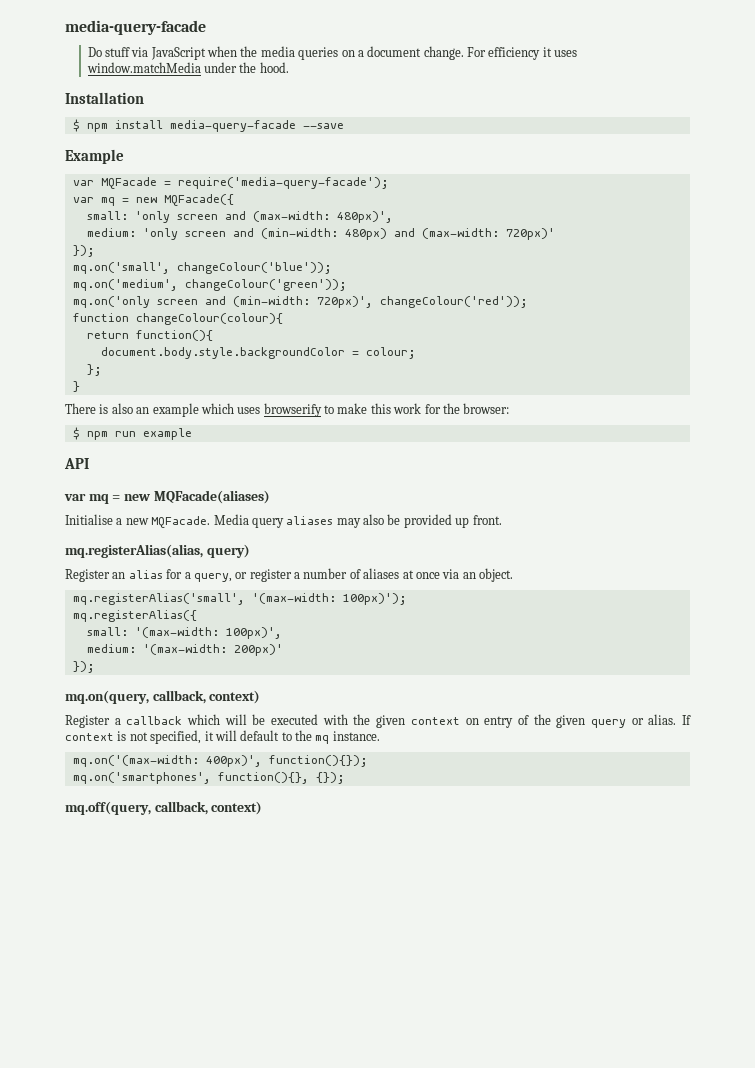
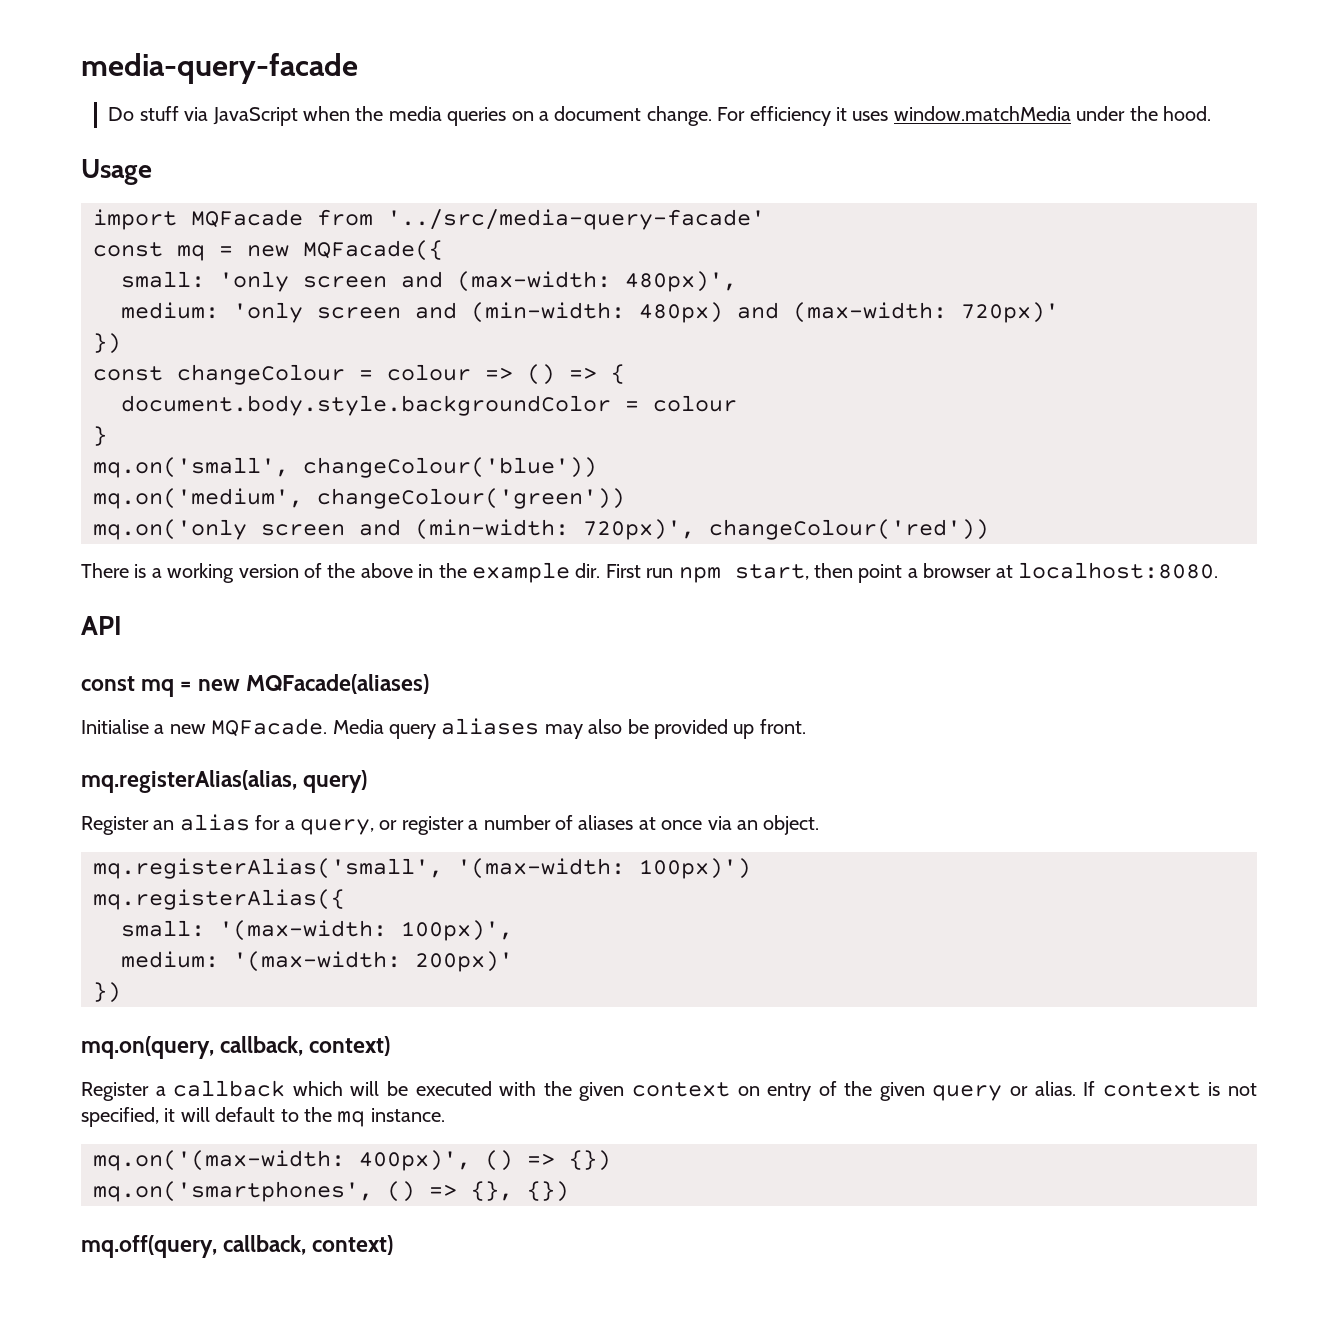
- Installation
- $ npm install media-query-facade --save
- Example
- var MQFacade = require('media-query-facade');
- var mq = new MQFacade({
+ Usage
+ import MQFacade from '../src/media-query-facade'
+ const mq = new MQFacade({
  medium: 'only screen and (min-width: 480px) and (max-width: 720px)'
- });
+ })
+ const changeColour = colour => () => {
+ document.body.style.backgroundColor = colour
+ }
- mq.on('small', changeColour('blue'));
+ mq.on('small', changeColour('blue'))
- mq.on('medium', changeColour('green'));
+ mq.on('medium', changeColour('green'))
- mq.on('only screen and (min-width: 720px)', changeColour('red'));
- function changeColour(colour){
- return function(){
- document.body.style.backgroundColor = colour;
- };
- }
- There is also an example which uses browserify to make this work for the browser:
- $ npm run example
+ mq.on('only screen and (min-width: 720px)', changeColour('red'))
+ There is a working version of the above in the example dir. First run npm start, then point a browser at localhost:8080.
- var mq = new MQFacade(aliases)
+ const mq = new MQFacade(aliases)
- mq.registerAlias('small', '(max-width: 100px)');
+ mq.registerAlias('small', '(max-width: 100px)')
  medium: '(max-width: 200px)'
- });
+ })
- mq.on('(max-width: 400px)', function(){});
- mq.on('smartphones', function(){}, {});
+ mq.on('(max-width: 400px)', () => {})
+ mq.on('smartphones', () => {}, {})

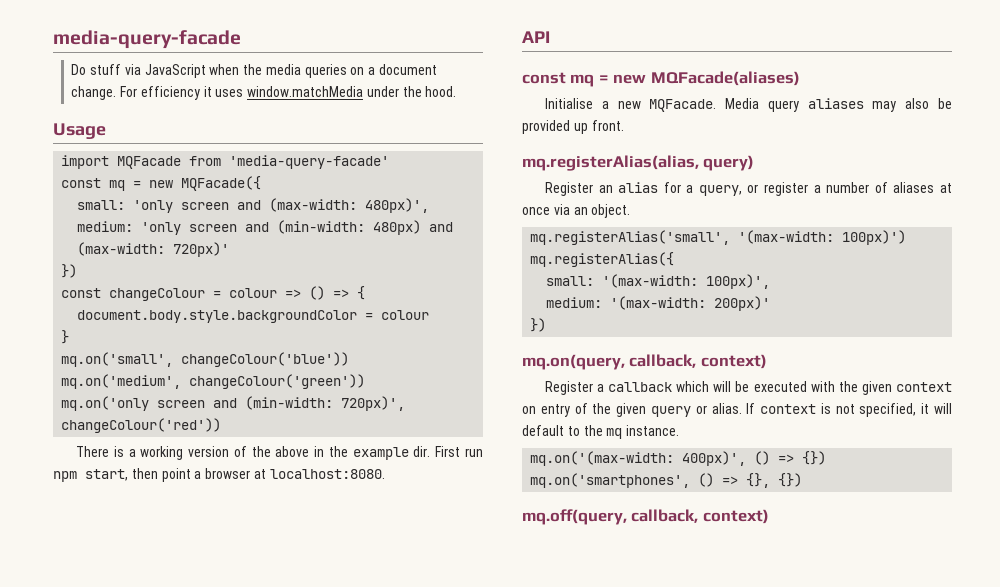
- import MQFacade from '../src/media-query-facade'
+ import MQFacade from 'media-query-facade'

